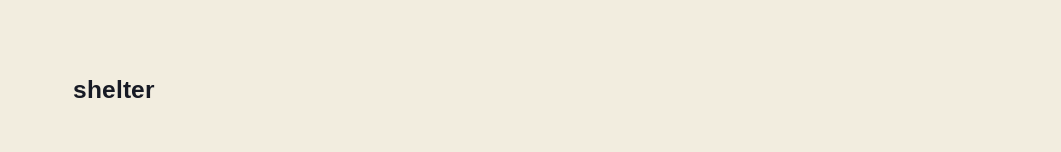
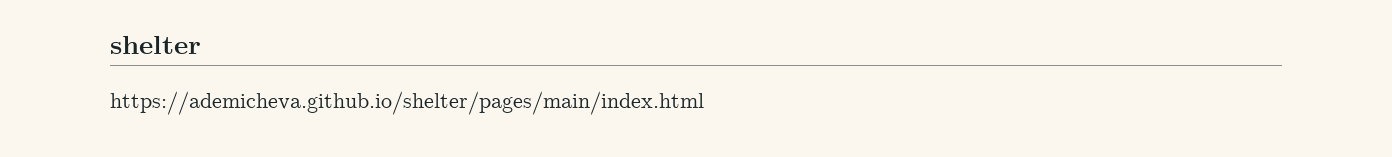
+ https://ademicheva.github.io/shelter/pages/main/index.html

